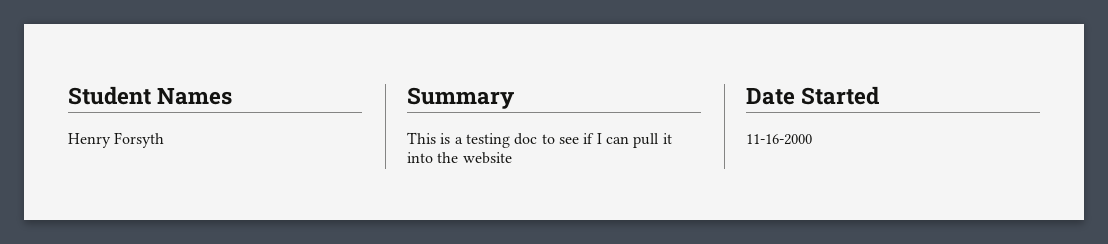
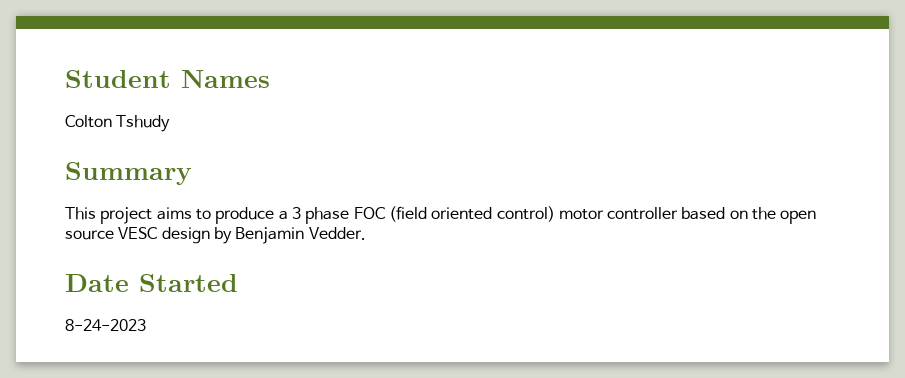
- Henry Forsyth
+ Colton Tshudy
- This is a testing doc to see if I can pull it into the website
+ This project aims to produce a 3 phase FOC (field oriented control) motor controller based on the open source VESC design by Benjamin Vedder.
- 11-16-2000
+ 8-24-2023

